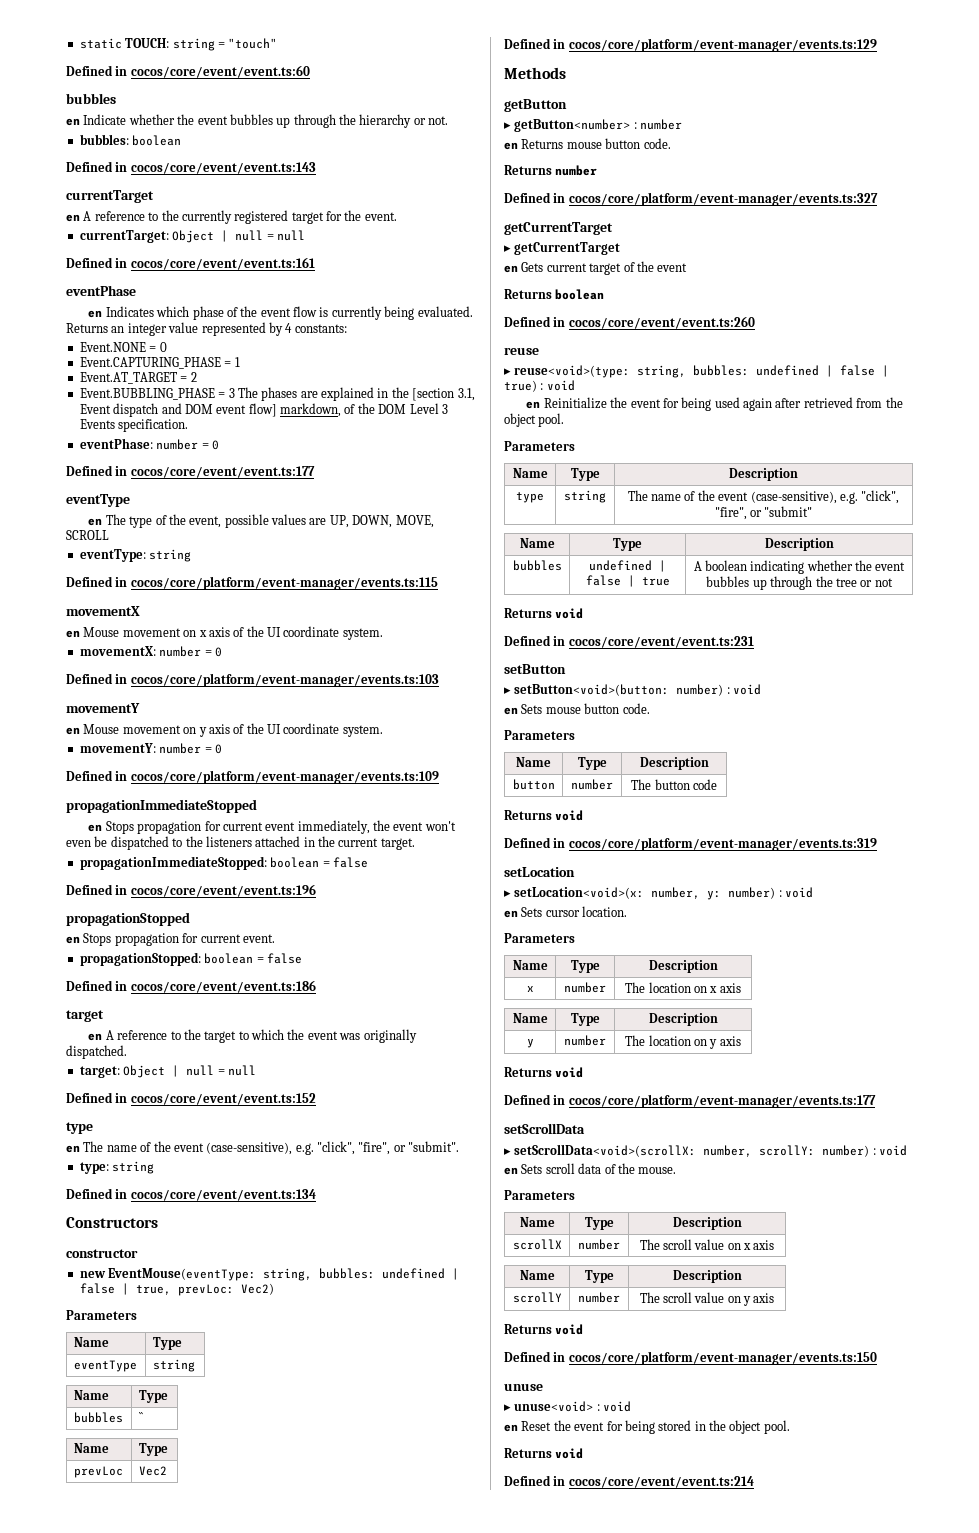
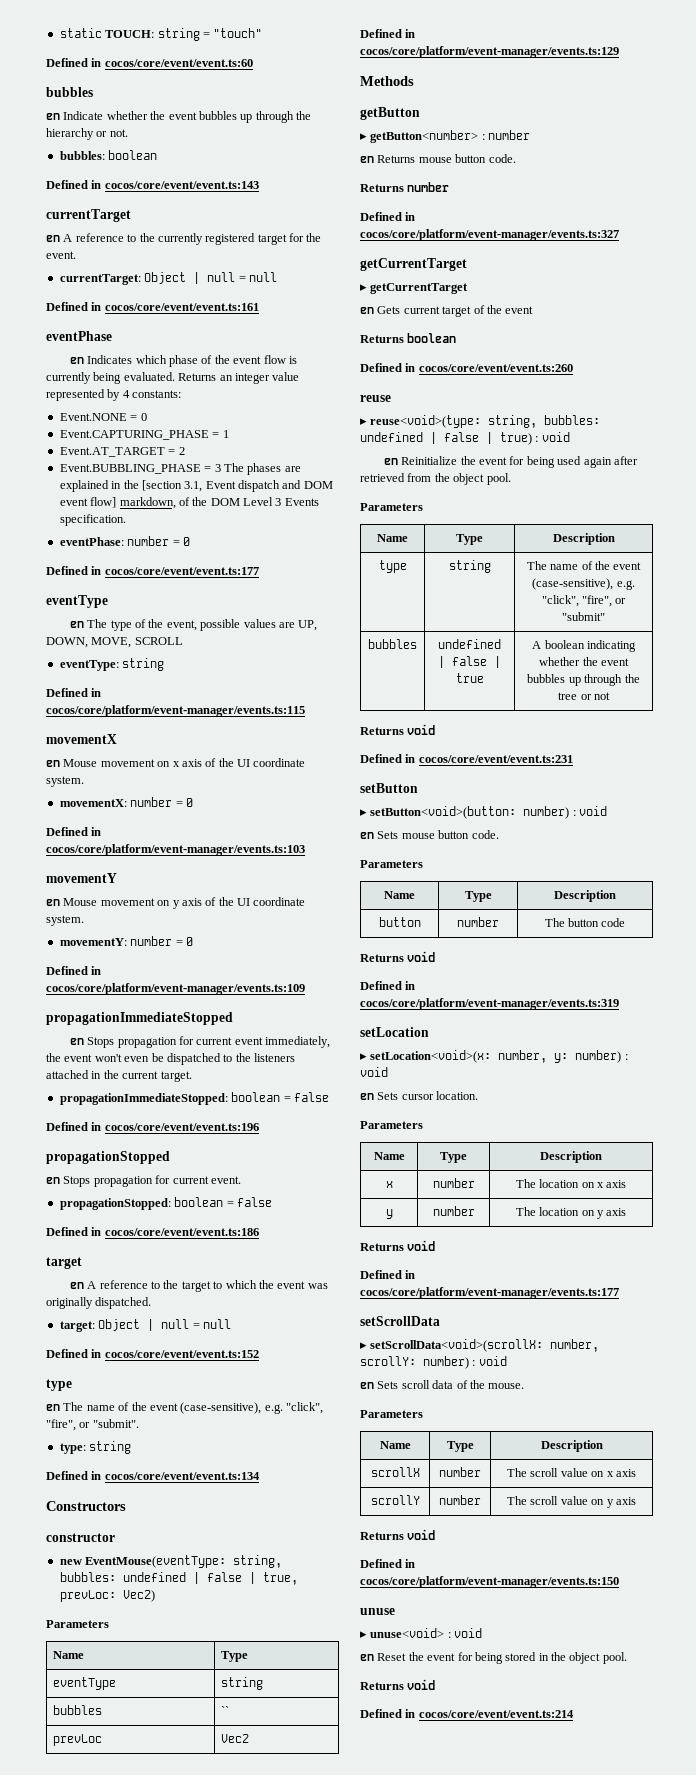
  eventType | string
- Name | Type
  bubbles | ``
- Name | Type
  type | string | The name of the event (case-sensitive), e.g. "click", "fire", or "submit"
- Name | Type | Description
  x | number | The location on x axis
- Name | Type | Description
  scrollX | number | The scroll value on x axis
- Name | Type | Description

